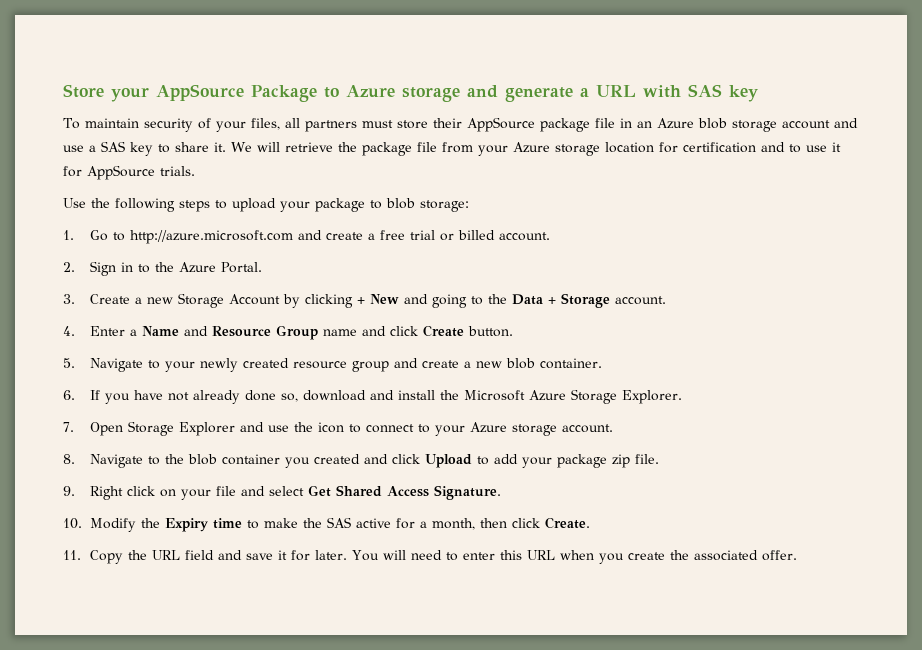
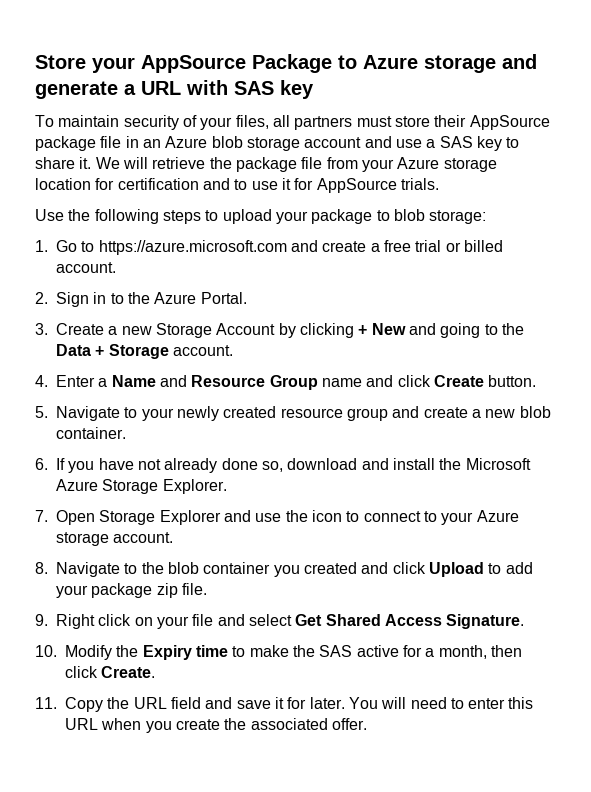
- 1. Go to http://azure.microsoft.com and create a free trial or billed account.
+ 1. Go to https://azure.microsoft.com and create a free trial or billed account.

